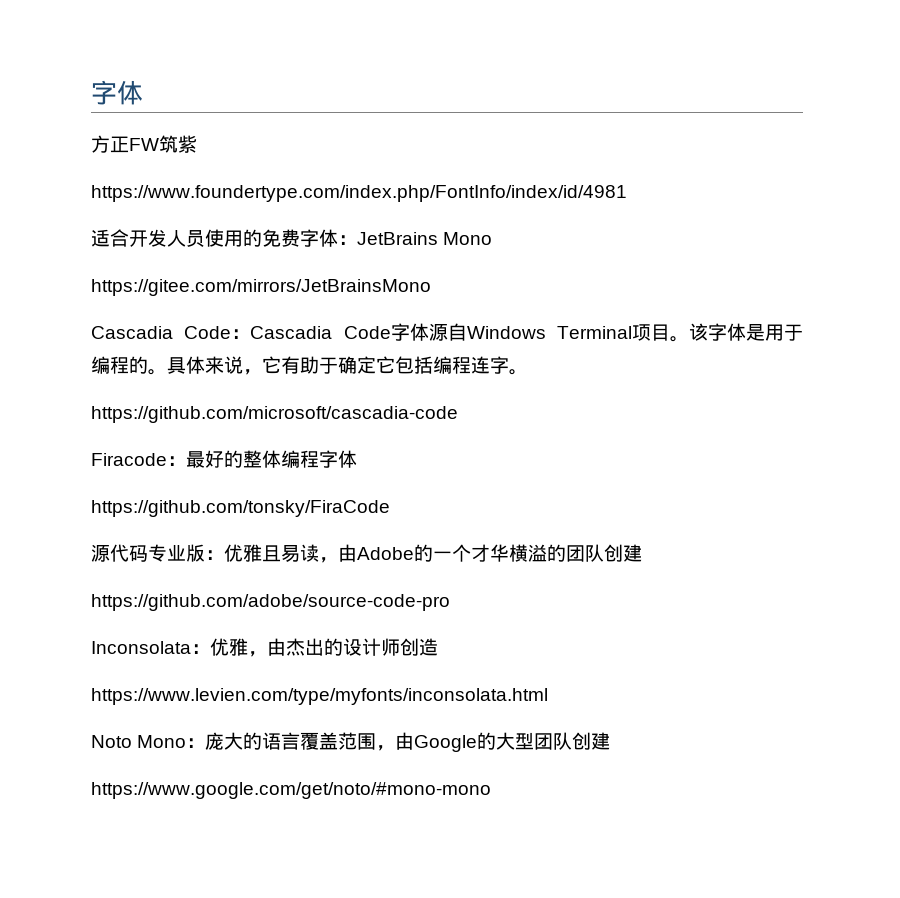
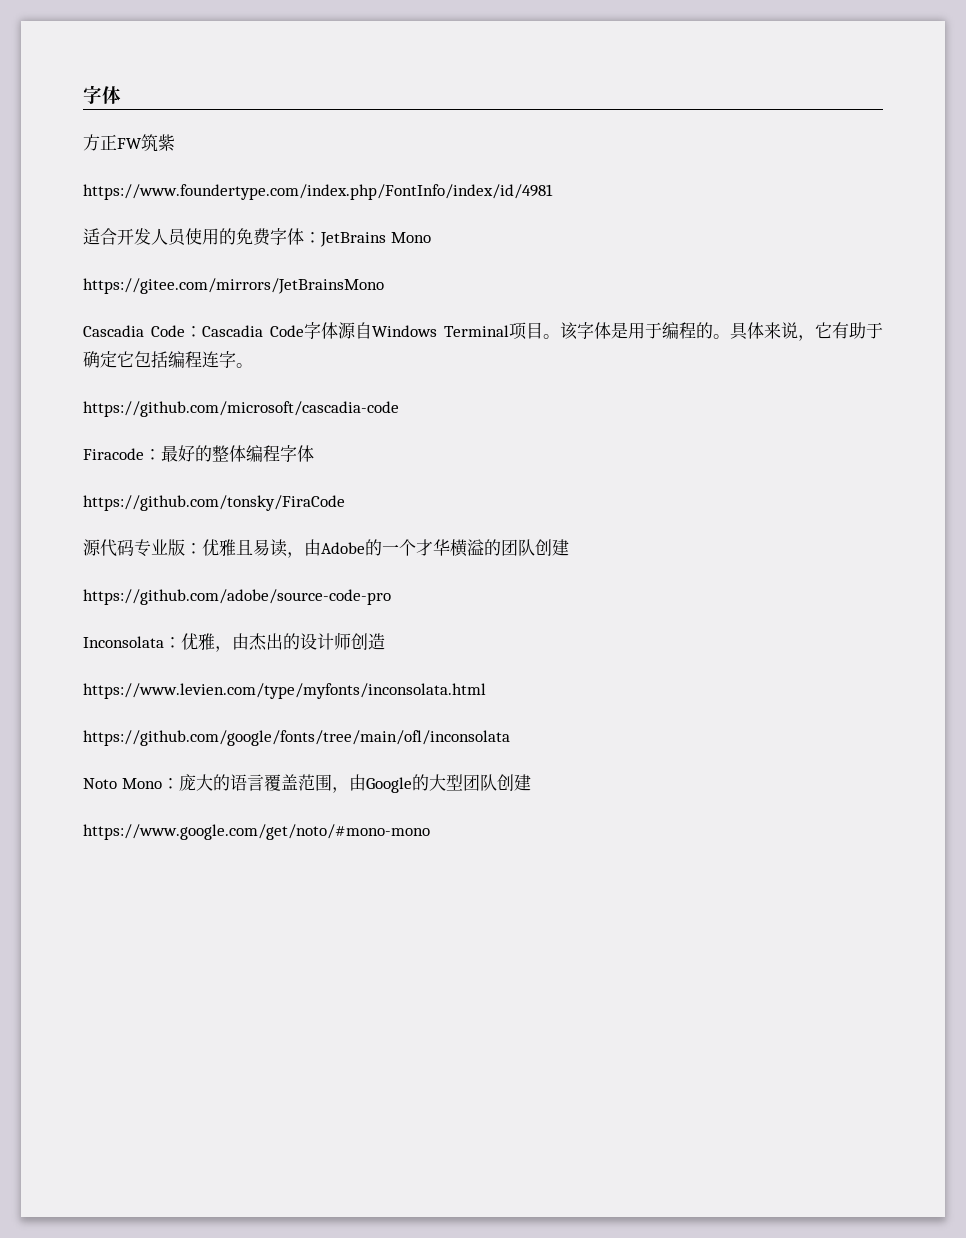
+ https://github.com/google/fonts/tree/main/ofl/inconsolata

